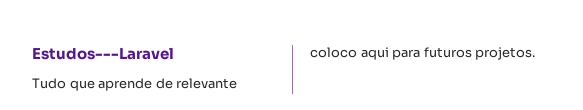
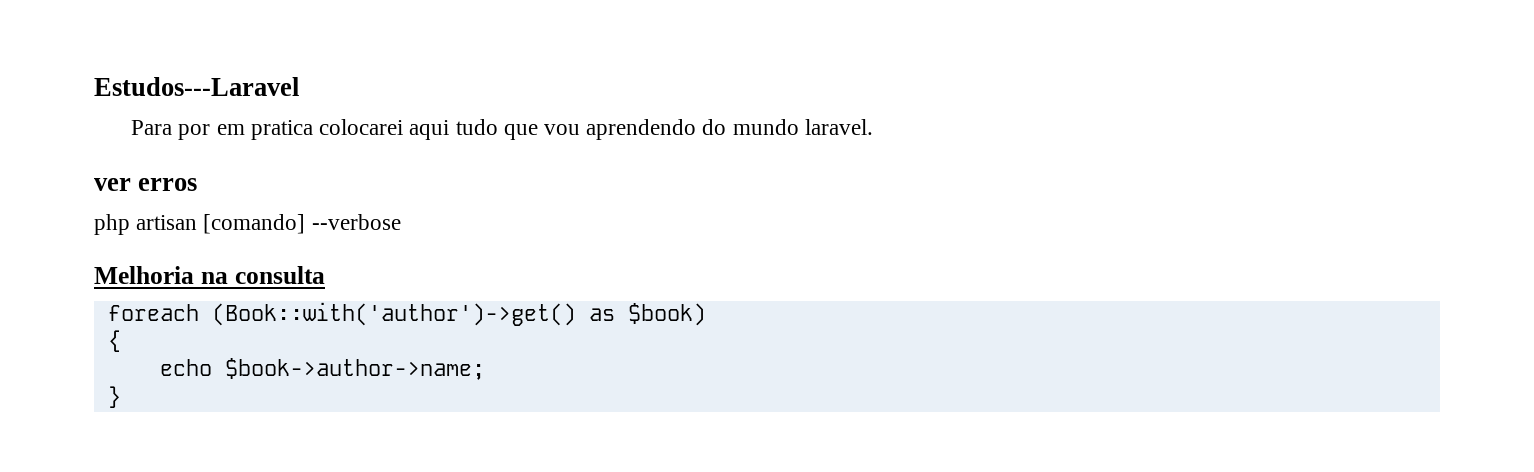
- Tudo que aprende de relevante coloco aqui para futuros projetos.
+ Para por em pratica colocarei aqui tudo que vou aprendendo do mundo laravel.
+ ver erros
+ php artisan [comando] --verbose
+ Melhoria na consulta
+ foreach (Book::with('author')->get() as $book)
+ {
+ echo $book->author->name;
+ }

